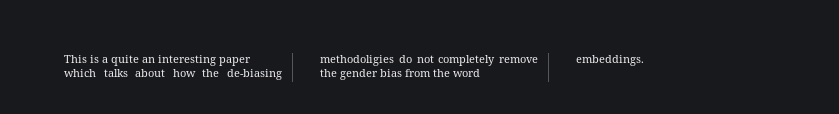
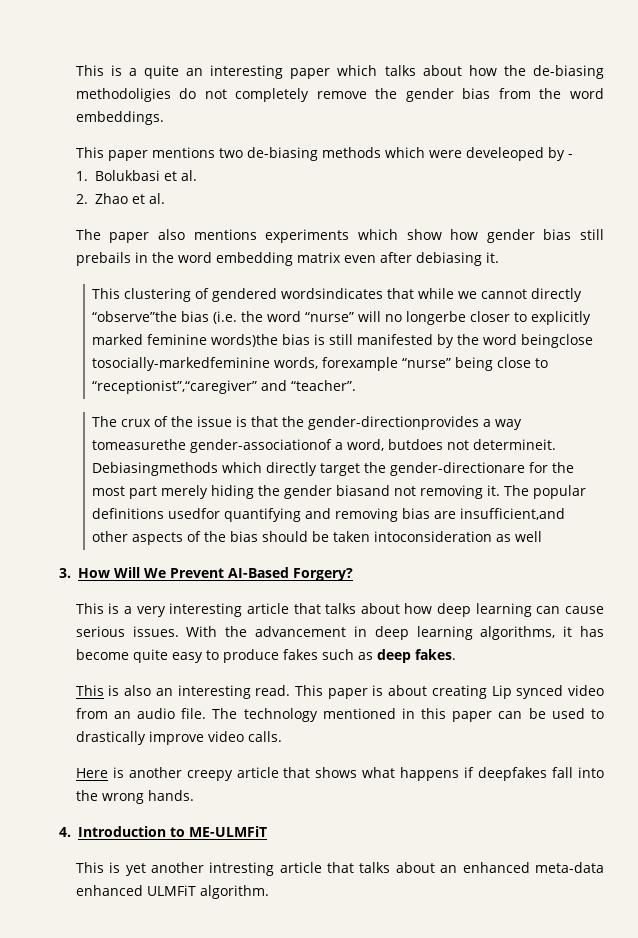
+ This paper mentions two de-biasing methods which were develeoped by -
+ 1. Bolukbasi et al.
+ 2. Zhao et al.
+ The paper also mentions experiments which show how gender bias still prebails in the word embedding matrix even after debiasing it.
+ This clustering of gendered wordsindicates that while we cannot directly “observe”the bias (i.e. the word “nurse” will no longerbe closer to explicitly marked feminine words)the bias is still manifested by the word beingclose tosocially-markedfeminine words, forexample “nurse” being close to “receptionist”,“caregiver” and “teacher”.
+ The crux of the issue is that the gender-directionprovides a way tomeasurethe gender-associationof a word, butdoes not determineit. Debiasingmethods which directly target the gender-directionare for the most part merely hiding the gender biasand not removing it. The popular definitions usedfor quantifying and removing bias are insufficient,and other aspects of the bias should be taken intoconsideration as well
+ 3. How Will We Prevent AI-Based Forgery?
+ This is a very interesting article that talks about how deep learning can cause serious issues. With the advancement in deep learning algorithms, it has become quite easy to produce fakes such as deep fakes.
+ This is also an interesting read. This paper is about creating Lip synced video from an audio file. The technology mentioned in this paper can be used to drastically improve video calls.
+ Here is another creepy article that shows what happens if deepfakes fall into the wrong hands.
+ 4. Introduction to ME-ULMFiT
+ This is yet another intresting article that talks about an enhanced meta-data enhanced ULMFiT algorithm.

